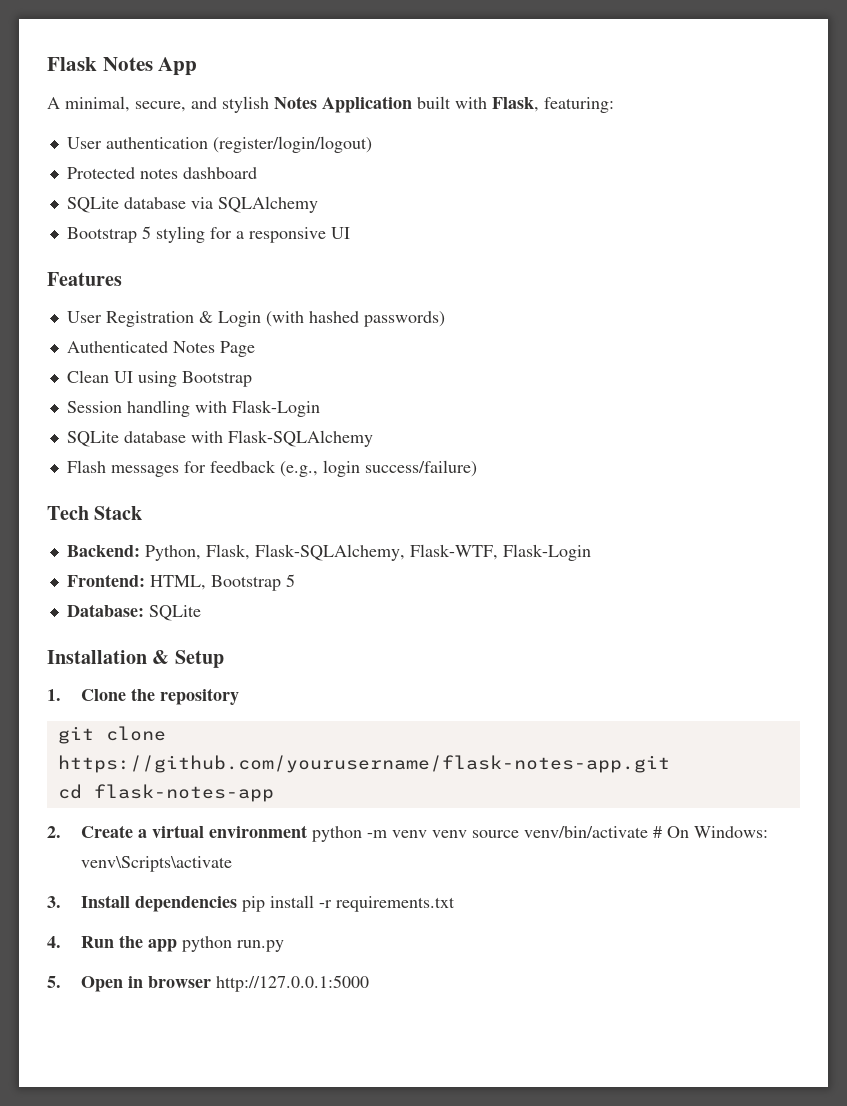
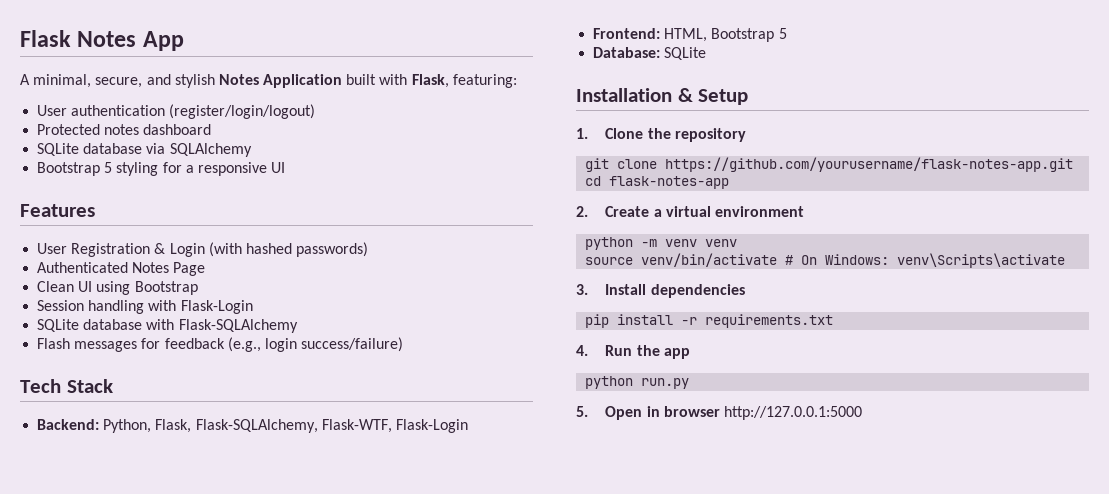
- 2. Create a virtual environment python -m venv venv source venv/bin/activate # On Windows: venv\Scripts\activate
+ 2. Create a virtual environment
+ python -m venv venv
+ source venv/bin/activate # On Windows: venv\Scripts\activate
- 3. Install dependencies pip install -r requirements.txt
+ 3. Install dependencies
+ pip install -r requirements.txt
- 4. Run the app python run.py
+ 4. Run the app
+ python run.py

